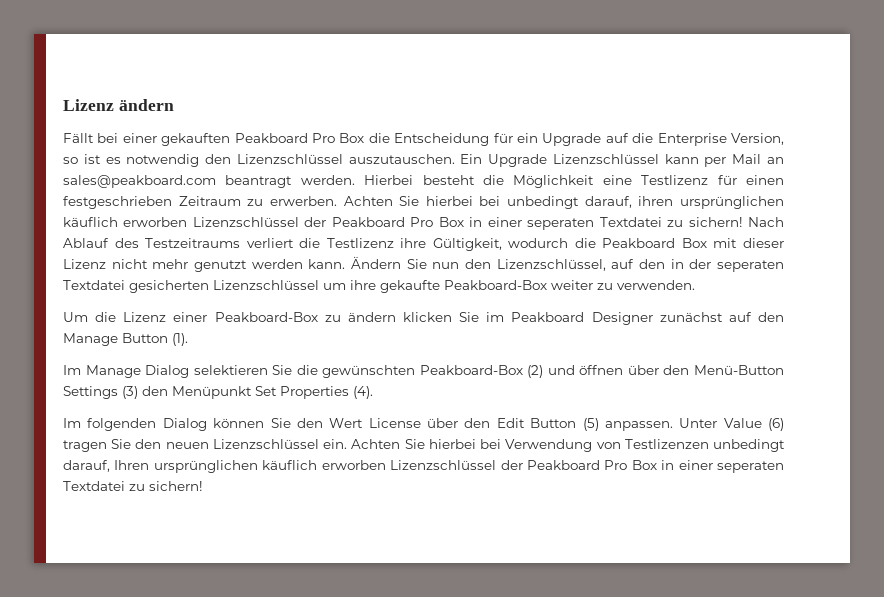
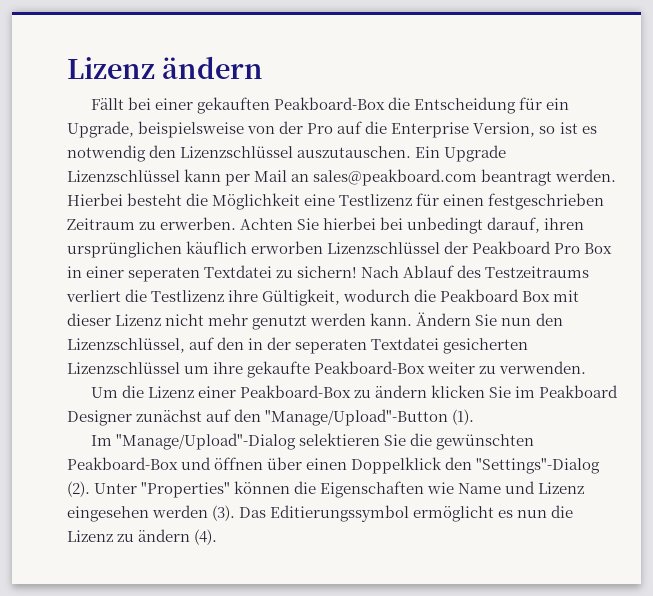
- Fällt bei einer gekauften Peakboard Pro Box die Entscheidung für ein Upgrade auf die Enterprise Version, so ist es notwendig den Lizenzschlüssel auszutauschen.
+ Fällt bei einer gekauften Peakboard-Box die Entscheidung für ein Upgrade, beispielsweise von der Pro auf die Enterprise Version, so ist es notwendig den Lizenzschlüssel auszutauschen.
- Um die Lizenz einer Peakboard-Box zu ändern klicken Sie im Peakboard Designer zunächst auf den Manage Button (1).
+ Um die Lizenz einer Peakboard-Box zu ändern klicken Sie im Peakboard Designer zunächst auf den "Manage/Upload"-Button (1).
- Im Manage Dialog selektieren Sie die gewünschten Peakboard-Box (2) und öffnen über den Menü-Button Settings (3) den Menüpunkt Set Properties (4).
- Im folgenden Dialog können Sie den Wert License über den Edit Button (5) anpassen. Unter Value (6) tragen Sie den neuen Lizenzschlüssel ein. Achten Sie hierbei bei Verwendung von Testlizenzen unbedingt darauf, Ihren ursprünglichen käuflich erworben Lizenzschlüssel der Peakboard Pro Box in einer seperaten Textdatei zu sichern!
+ Im "Manage/Upload"-Dialog selektieren Sie die gewünschten Peakboard-Box und öffnen über einen Doppelklick den "Settings"-Dialog (2). Unter "Properties" können die Eigenschaften wie Name und Lizenz eingesehen werden (3). Das Editierungssymbol ermöglicht es nun die Lizenz zu ändern (4).

